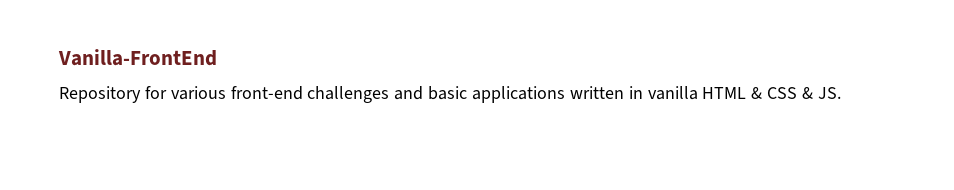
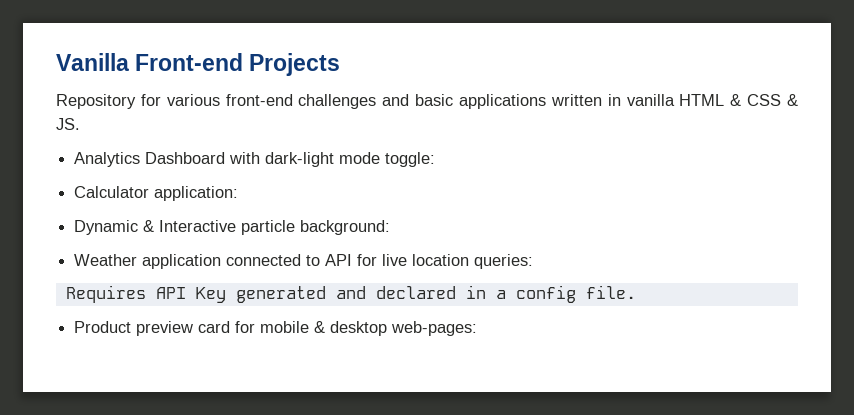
- Vanilla-FrontEnd
+ Vanilla Front-end Projects
+ Analytics Dashboard with dark-light mode toggle:
+ Calculator application:
+ Dynamic & Interactive particle background:
+ Weather application connected to API for live location queries:
+ Requires API Key generated and declared in a config file.
+ Product preview card for mobile & desktop web-pages:

